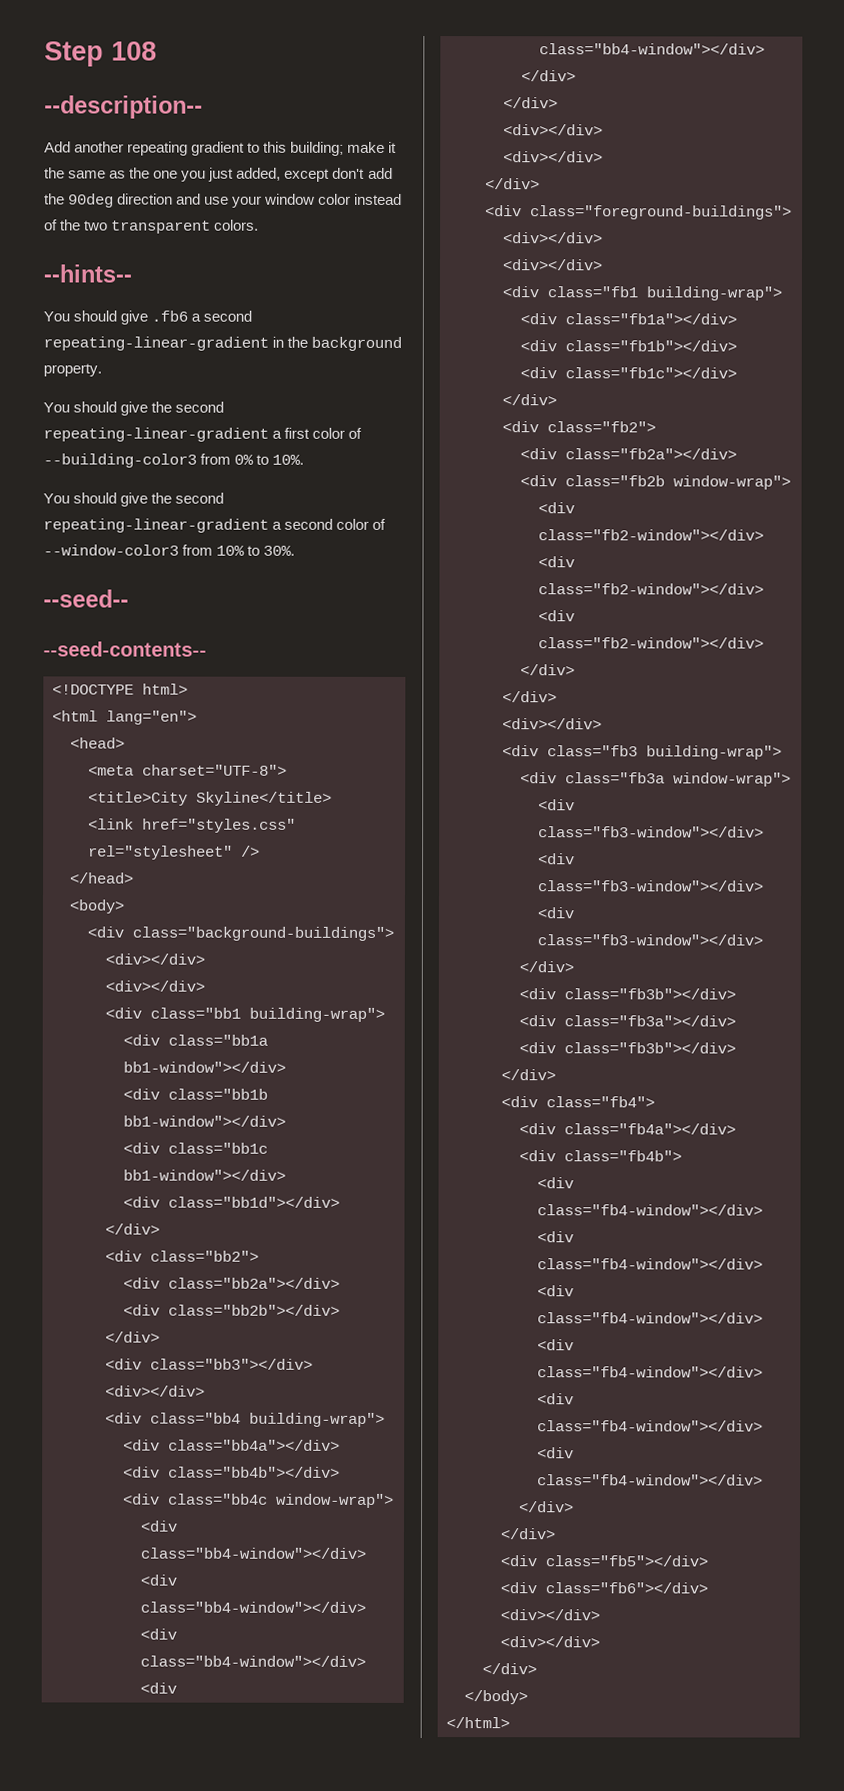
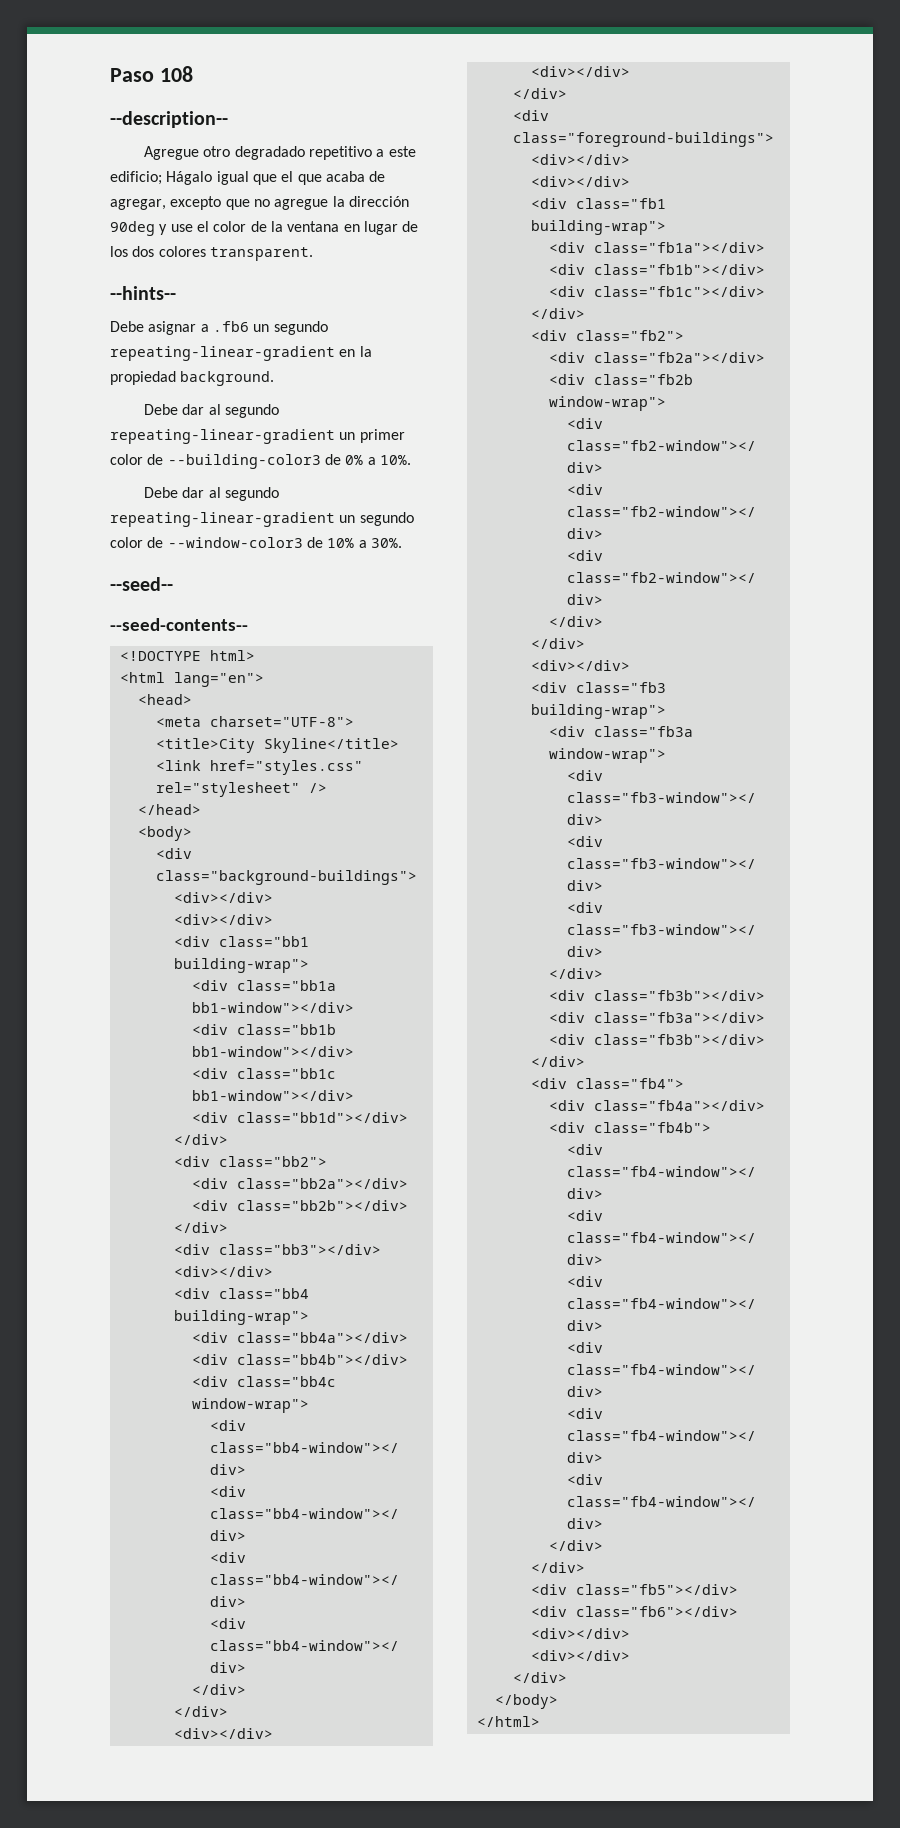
- Step 108
+ Paso 108
- Add another repeating gradient to this building; make it the same as the one you just added, except don't add the 90deg direction and use your window color instead of the two transparent colors.
+ Agregue otro degradado repetitivo a este edificio; Hágalo igual que el que acaba de agregar, excepto que no agregue la dirección 90deg y use el color de la ventana en lugar de los dos colores transparent.
  --hints--
- You should give .fb6 a second repeating-linear-gradient in the background property.
- You should give the second repeating-linear-gradient a first color of --building-color3 from 0% to 10%.
- You should give the second repeating-linear-gradient a second color of --window-color3 from 10% to 30%.
+ Debe asignar a .fb6 un segundo repeating-linear-gradient en la propiedad background.
+ Debe dar al segundo repeating-linear-gradient un primer color de --building-color3 de 0% a 10%.
+ Debe dar al segundo repeating-linear-gradient un segundo color de --window-color3 de 10% a 30%.

